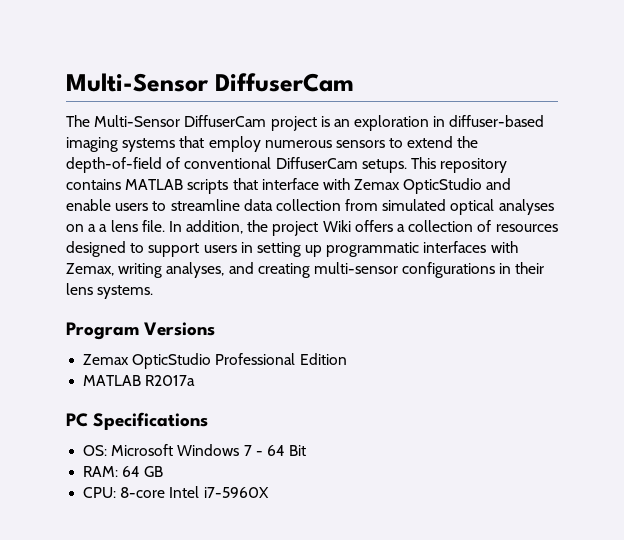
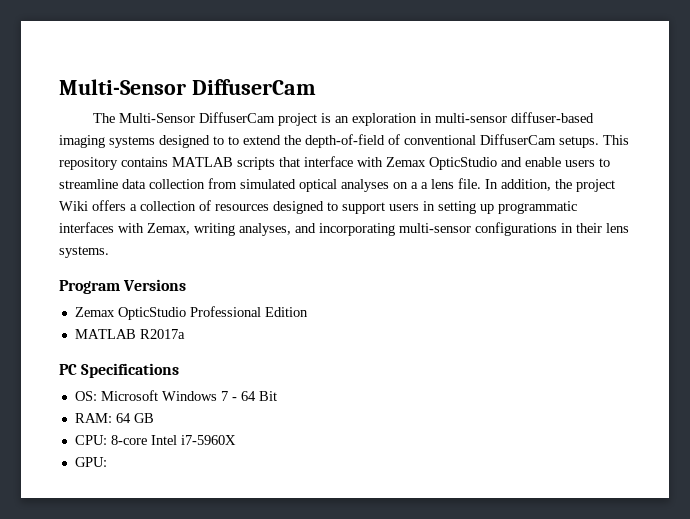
- The Multi-Sensor DiffuserCam project is an exploration in diffuser-based imaging systems that employ numerous sensors to extend the depth-of-field of conventional DiffuserCam setups.
+ The Multi-Sensor DiffuserCam project is an exploration in multi-sensor diffuser-based imaging systems designed to to extend the depth-of-field of conventional DiffuserCam setups.
- In addition, the project Wiki offers a collection of resources designed to support users in setting up programmatic interfaces with Zemax, writing analyses, and creating multi-sensor configurations in their lens systems.
+ In addition, the project Wiki offers a collection of resources designed to support users in setting up programmatic interfaces with Zemax, writing analyses, and incorporating multi-sensor configurations in their lens systems.
+ GPU:

